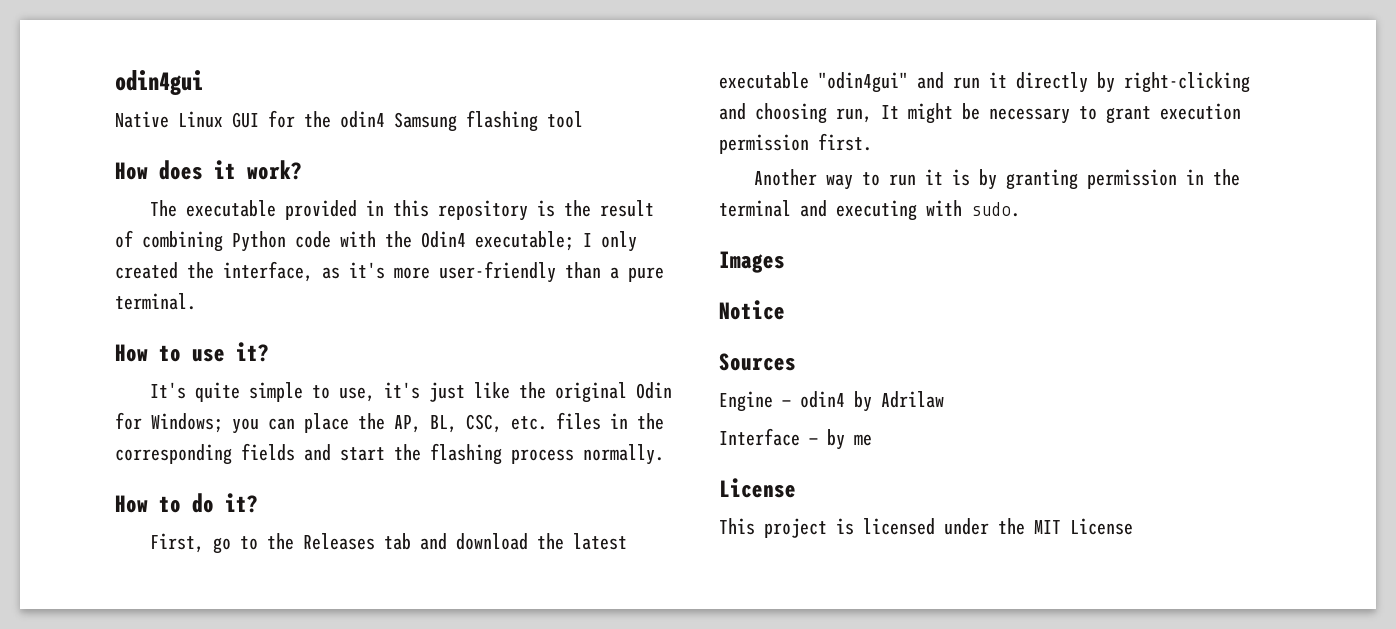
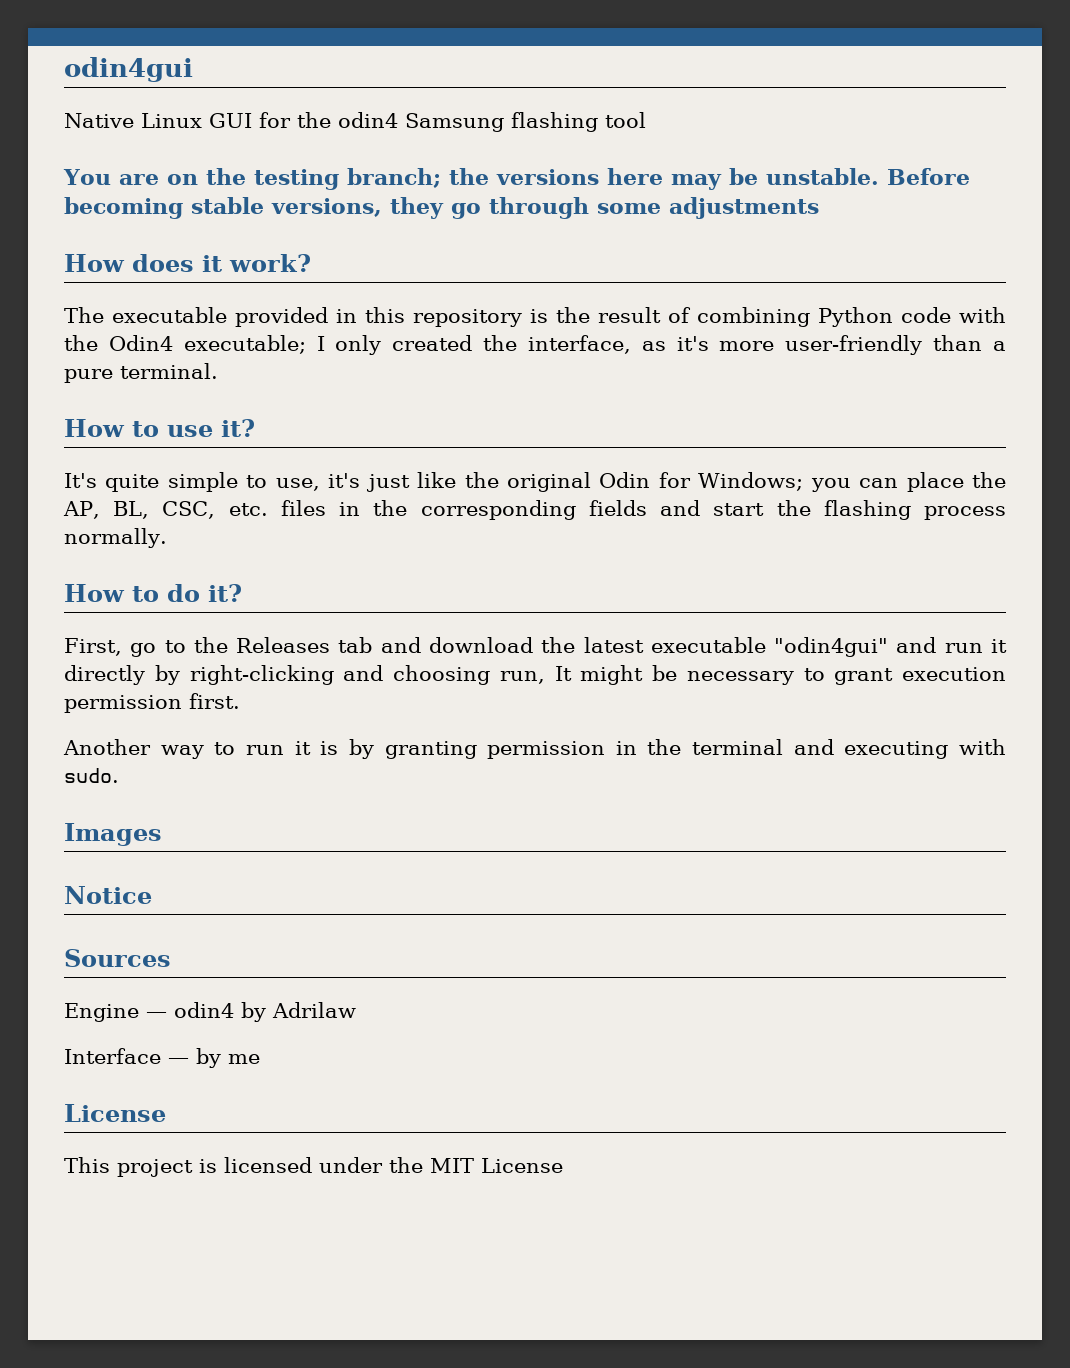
+ You are on the testing branch; the versions here may be unstable. Before becoming stable versions, they go through some adjustments

